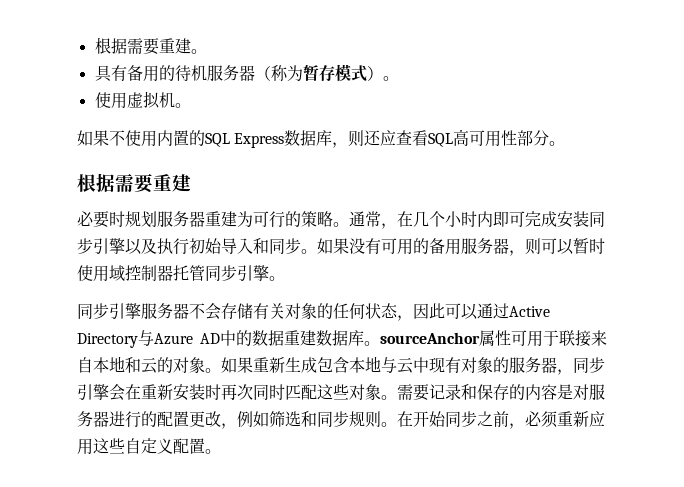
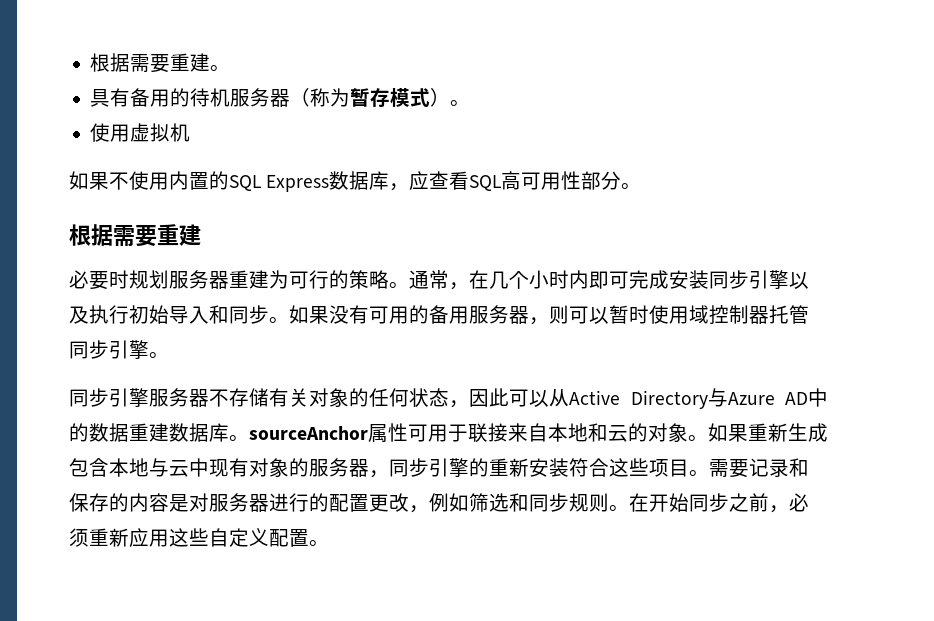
- 使用虚拟机。
+ 使用虚拟机
- 如果不使用内置的SQL Express数据库，则还应查看SQL高可用性部分。
+ 如果不使用内置的SQL Express数据库，应查看SQL高可用性部分。
- 同步引擎服务器不会存储有关对象的任何状态，因此可以通过Active Directory与Azure AD中的数据重建数据库。sourceAnchor属性可用于联接来自本地和云的对象。
+ 同步引擎服务器不存储有关对象的任何状态，因此可以从Active Directory与Azure AD中的数据重建数据库。sourceAnchor属性可用于联接来自本地和云的对象。
- 如果重新生成包含本地与云中现有对象的服务器，同步引擎会在重新安装时再次同时匹配这些对象。
+ 如果重新生成包含本地与云中现有对象的服务器，同步引擎的重新安装符合这些项目。

